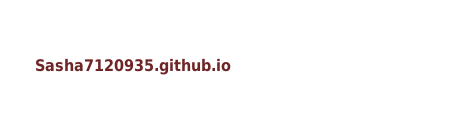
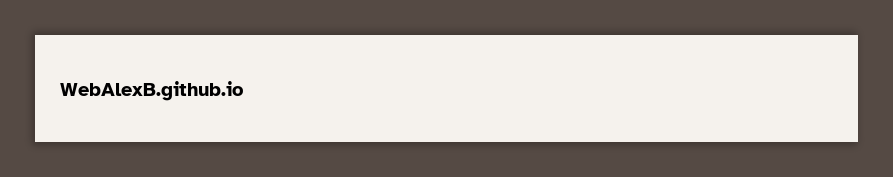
- Sasha7120935.github.io
+ WebAlexB.github.io

